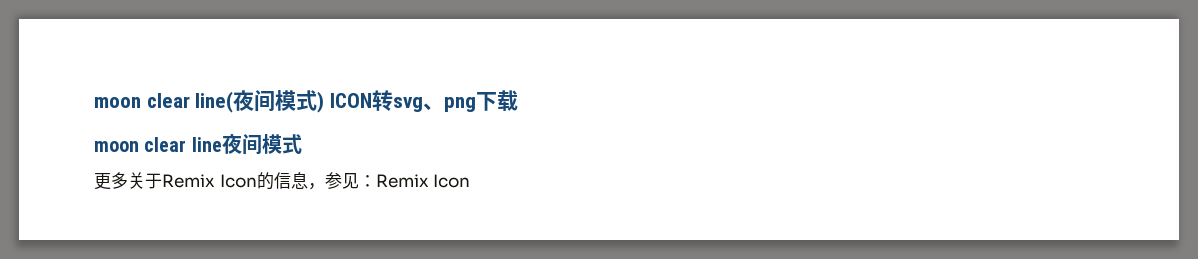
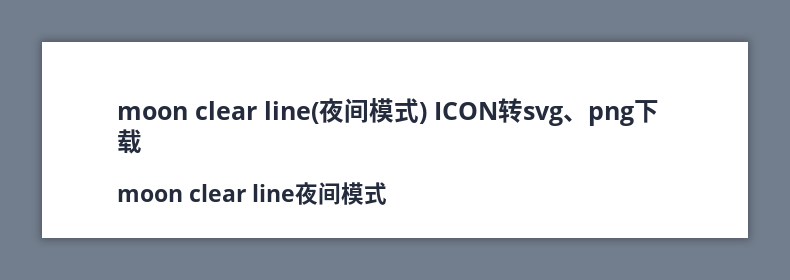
- 更多关于Remix Icon的信息，参见：Remix Icon

